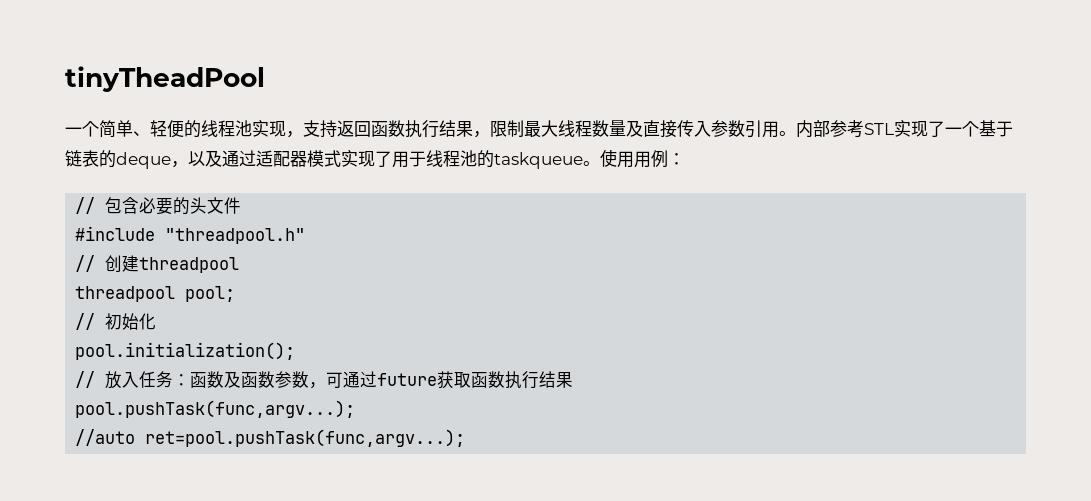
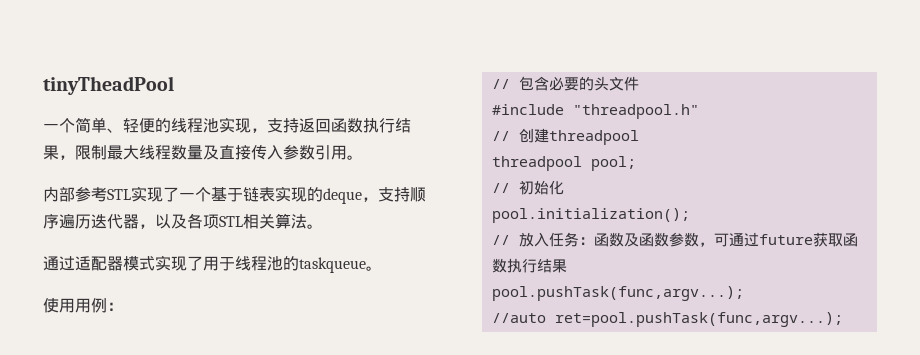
- 一个简单、轻便的线程池实现，支持返回函数执行结果，限制最大线程数量及直接传入参数引用。内部参考STL实现了一个基于链表的deque，以及通过适配器模式实现了用于线程池的taskqueue。使用用例：
+ 一个简单、轻便的线程池实现，支持返回函数执行结果，限制最大线程数量及直接传入参数引用。
+ 内部参考STL实现了一个基于链表实现的deque，支持顺序遍历迭代器，以及各项STL相关算法。
+ 通过适配器模式实现了用于线程池的taskqueue。
+ 使用用例：

